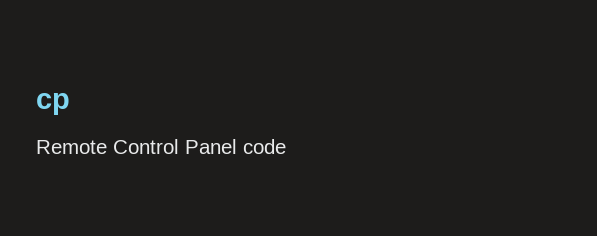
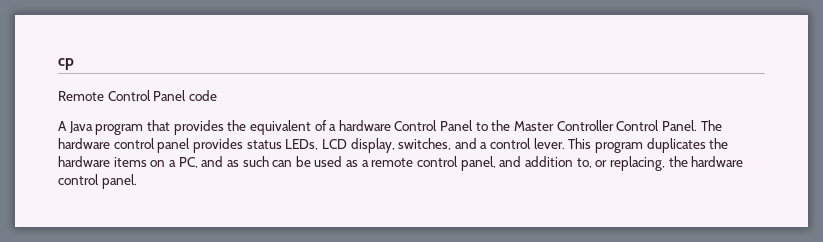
+ A Java program that provides the equivalent of a hardware Control Panel to the Master Controller Control Panel. The hardware control panel provides status LEDs, LCD display, switches, and a control lever. This program duplicates the hardware items on a PC, and as such can be used as a remote control panel, and addition to, or replacing, the hardware control panel.

